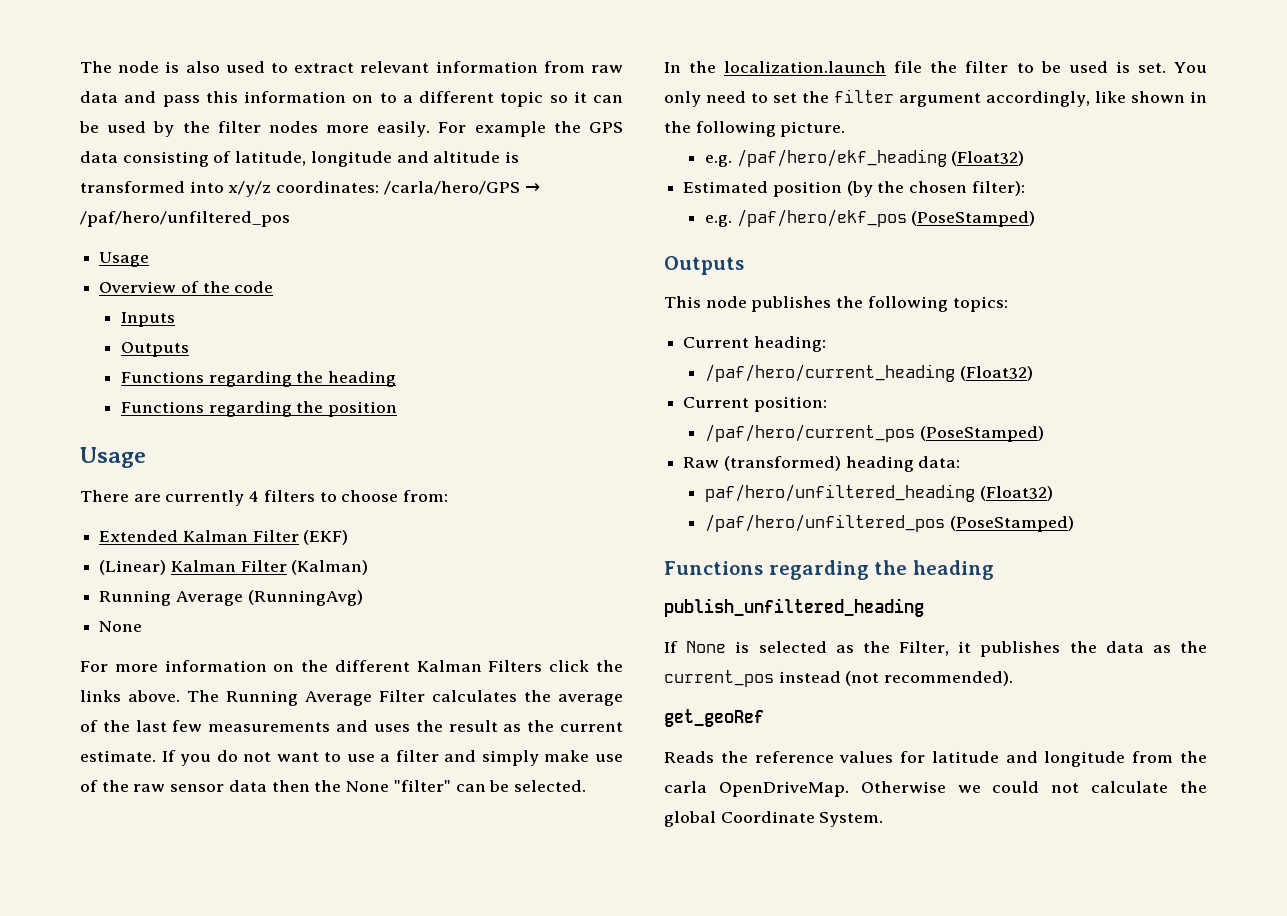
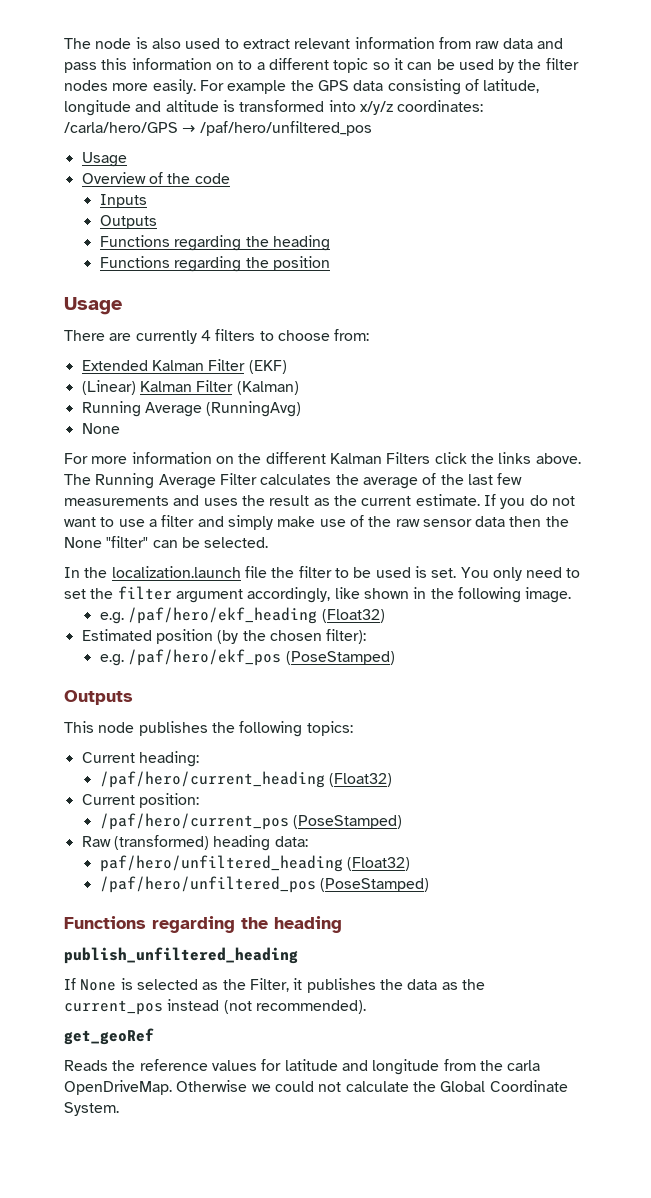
- You only need to set the filter argument accordingly, like shown in the following picture.
+ You only need to set the filter argument accordingly, like shown in the following image.
- Otherwise we could not calculate the global Coordinate System.
+ Otherwise we could not calculate the Global Coordinate System.

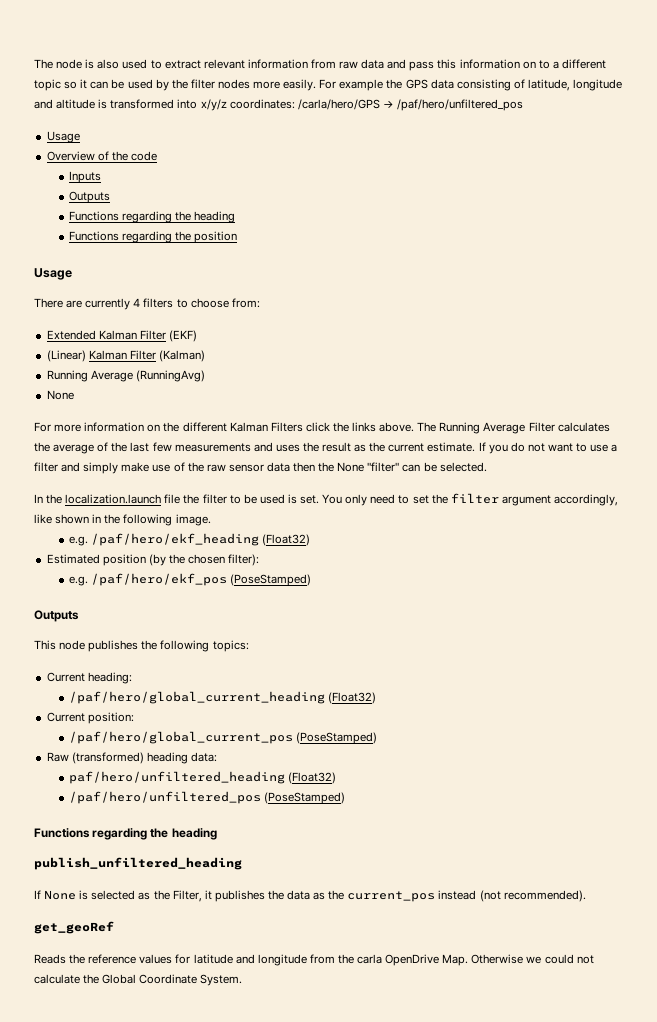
- /paf/hero/current_heading (Float32)
+ /paf/hero/global_current_heading (Float32)
- /paf/hero/current_pos (PoseStamped)
+ /paf/hero/global_current_pos (PoseStamped)
- Reads the reference values for latitude and longitude from the carla OpenDriveMap. Otherwise we could not calculate the Global Coordinate System.
+ Reads the reference values for latitude and longitude from the carla OpenDrive Map. Otherwise we could not calculate the Global Coordinate System.

